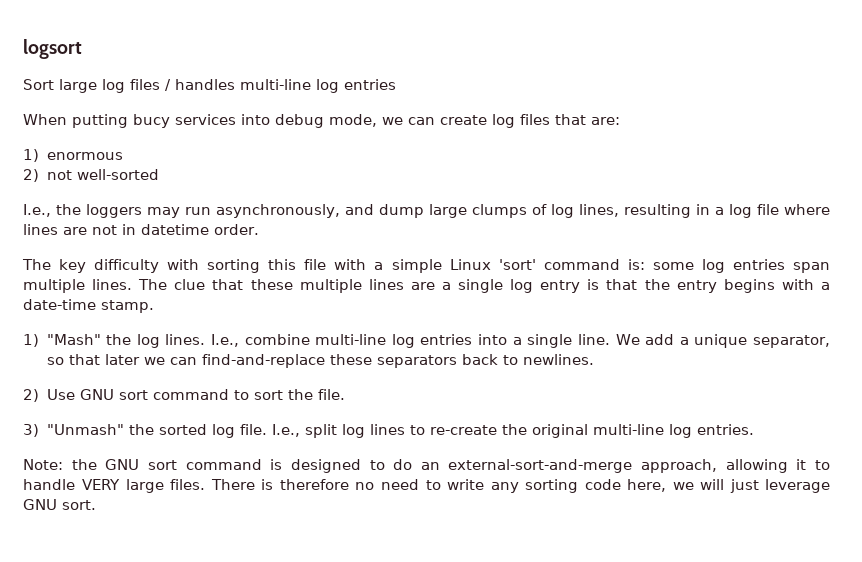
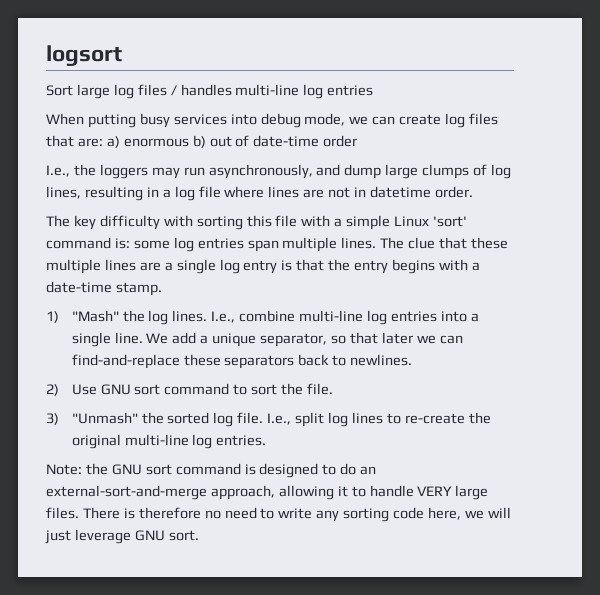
- When putting bucy services into debug mode, we can create log files that are:
- 1) enormous
- 2) not well-sorted
+ When putting busy services into debug mode, we can create log files that are: a) enormous b) out of date-time order

